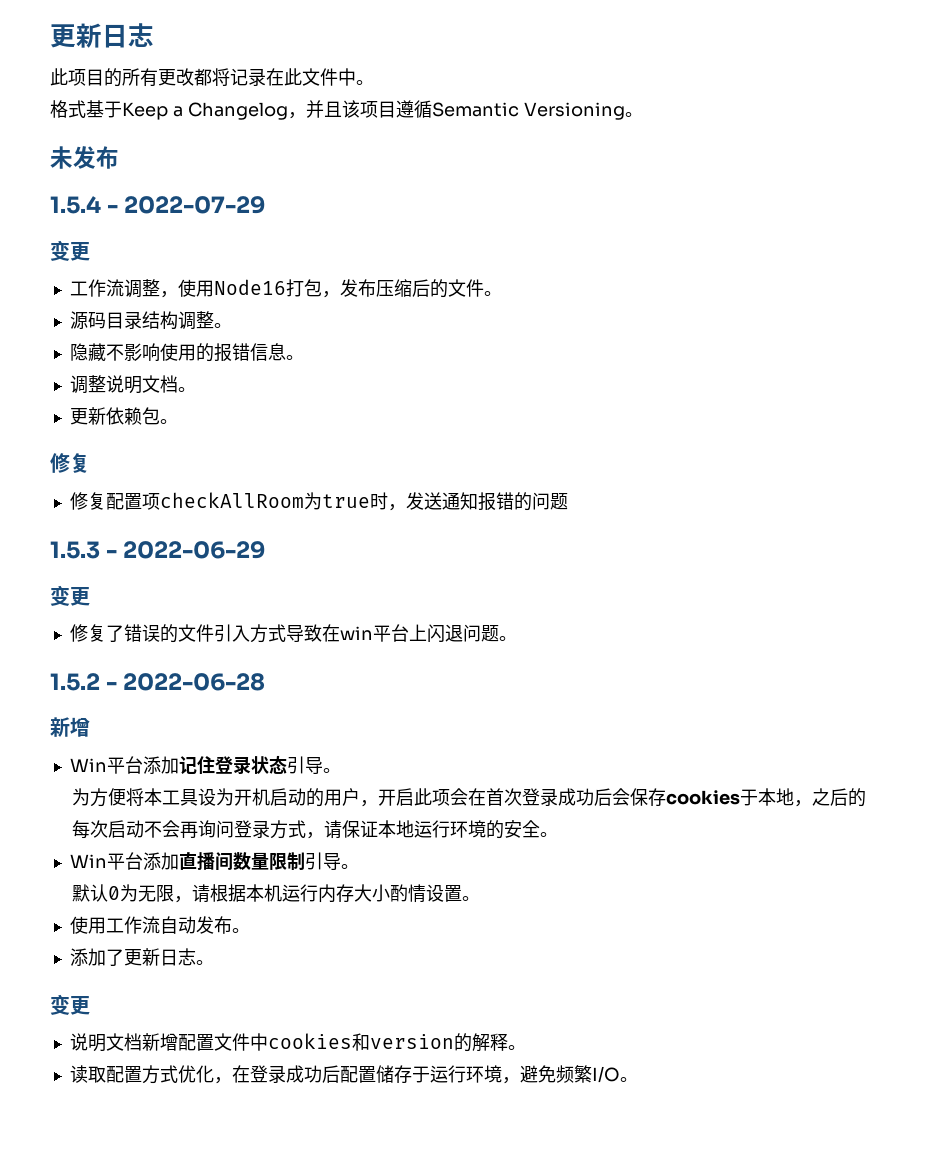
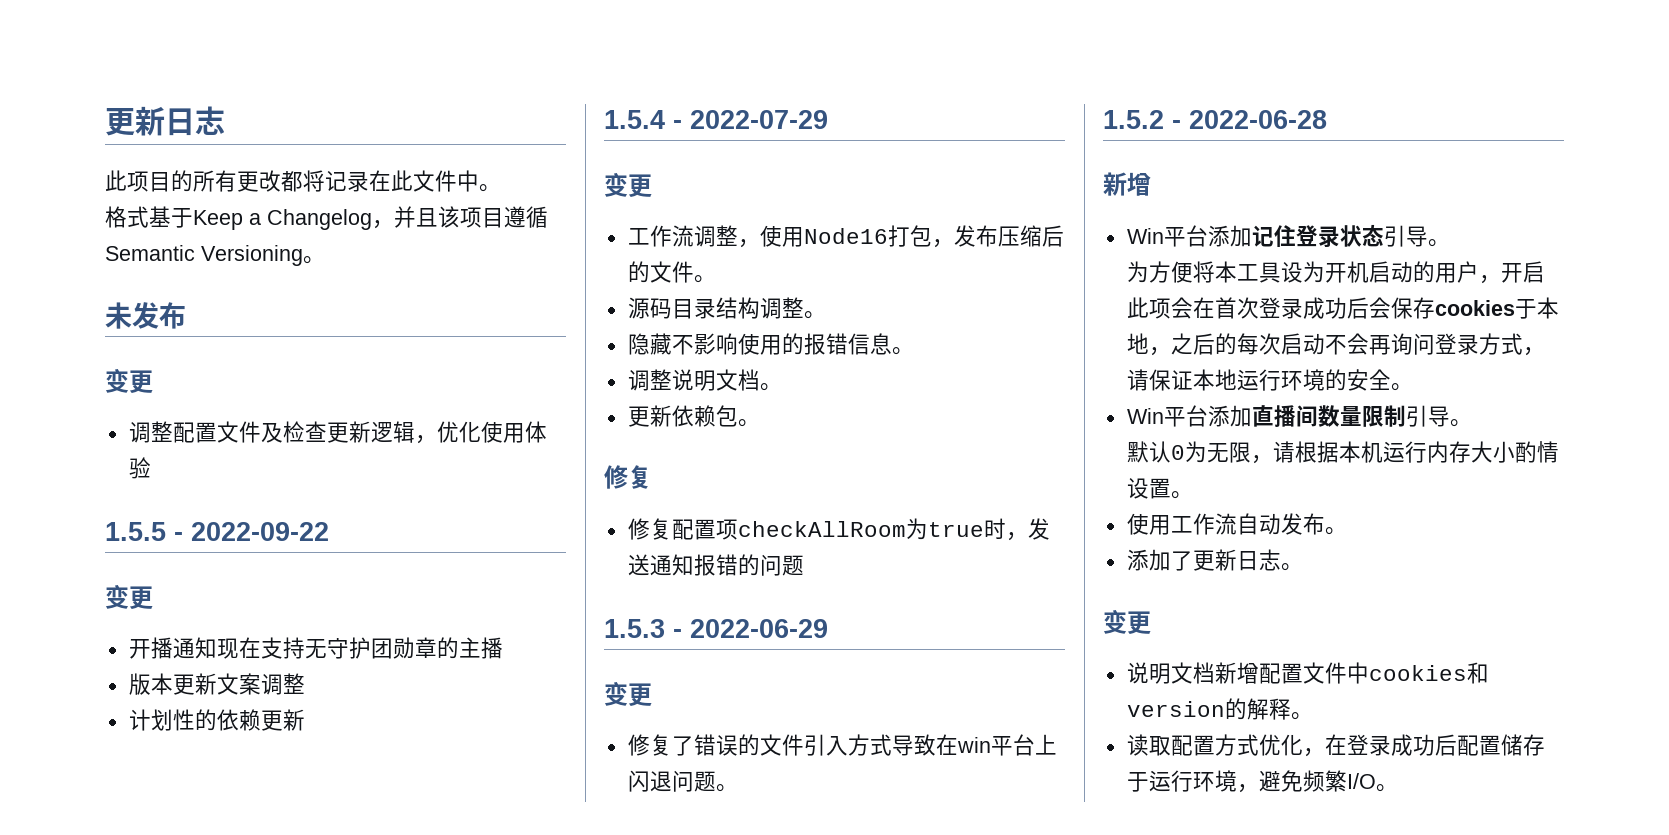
  未发布
+ 变更
+ 调整配置文件及检查更新逻辑，优化使用体验
+ 1.5.5 - 2022-09-22
+ 变更
+ 开播通知现在支持无守护团勋章的主播
+ 版本更新文案调整
+ 计划性的依赖更新

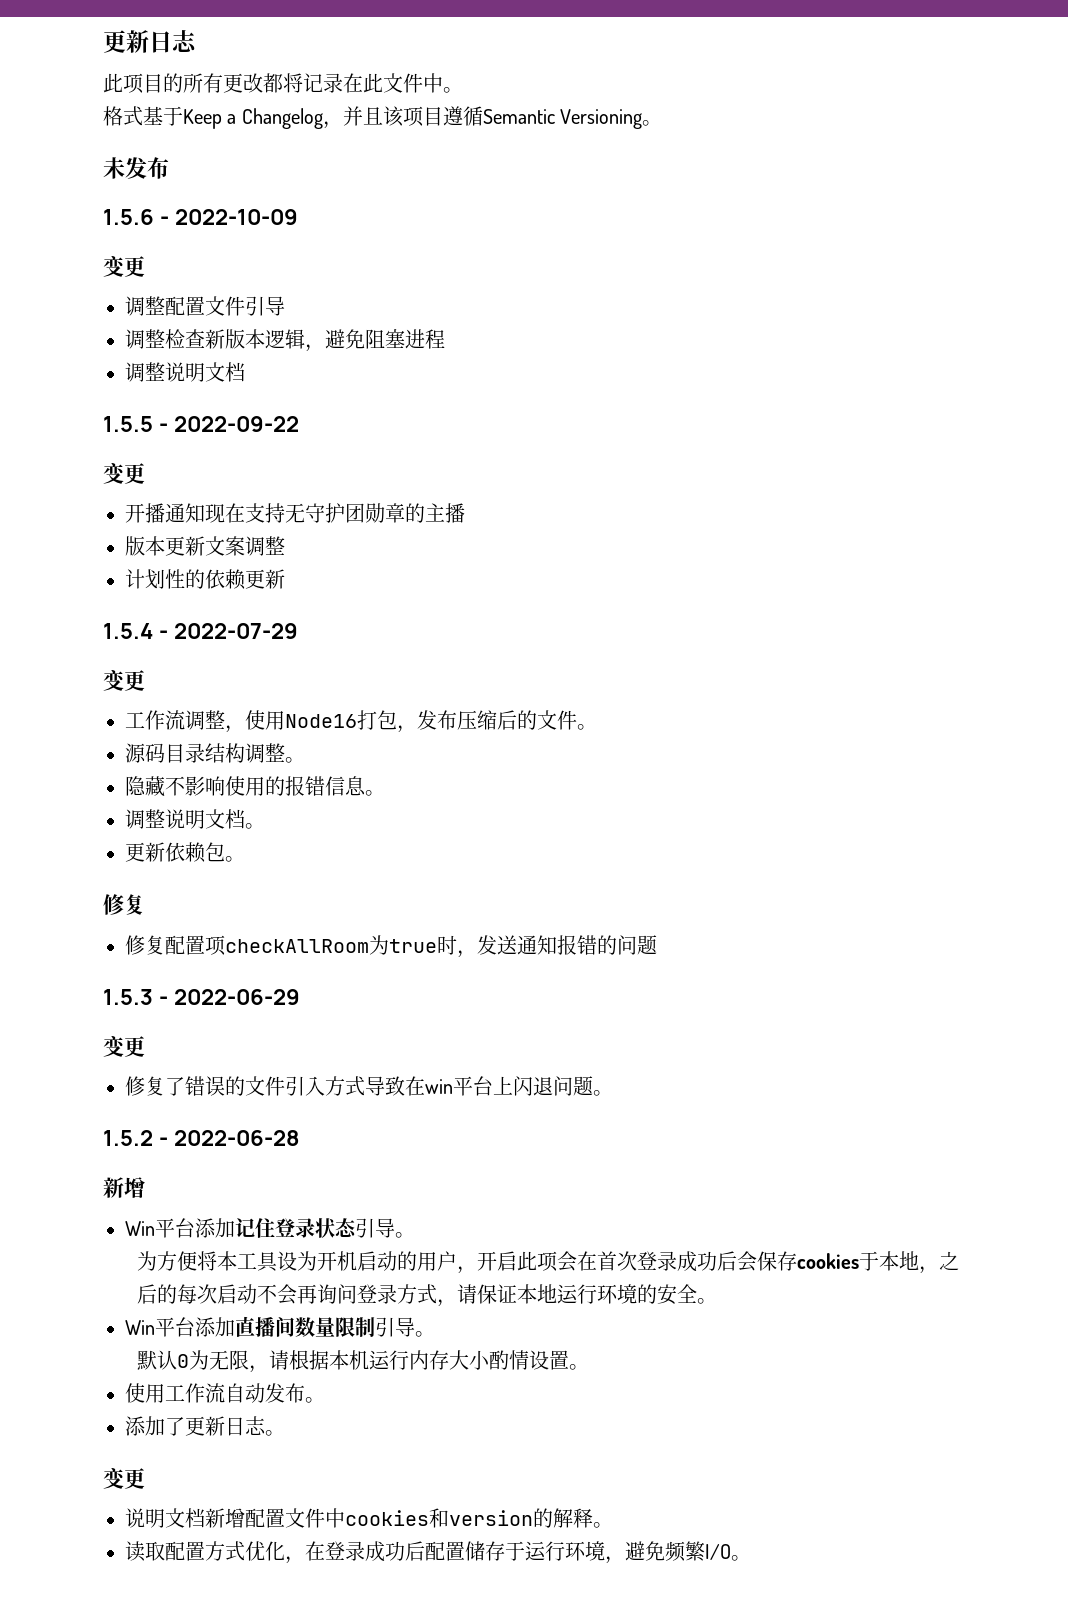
+ 1.5.6 - 2022-10-09
- 调整配置文件及检查更新逻辑，优化使用体验
+ 调整配置文件引导
+ 调整检查新版本逻辑，避免阻塞进程
+ 调整说明文档

